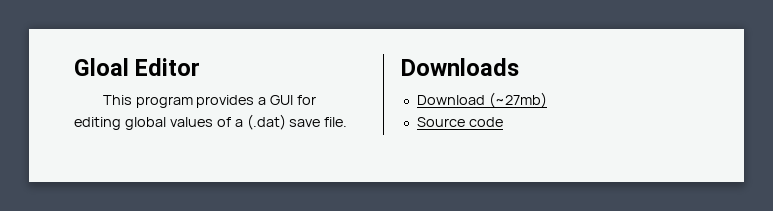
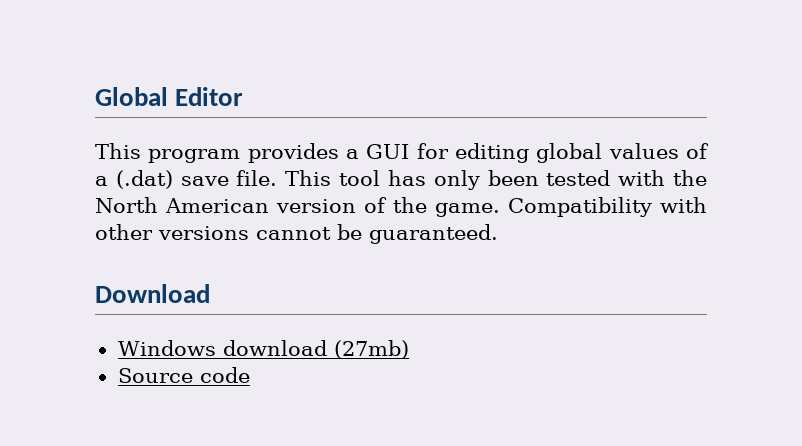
- Gloal Editor
+ Global Editor
- This program provides a GUI for editing global values of a (.dat) save file.
- Downloads
- Download (~27mb)
+ This program provides a GUI for editing global values of a (.dat) save file. This tool has only been tested with the North American version of the game. Compatibility with other versions cannot be guaranteed.
+ Download
+ Windows download (27mb)

